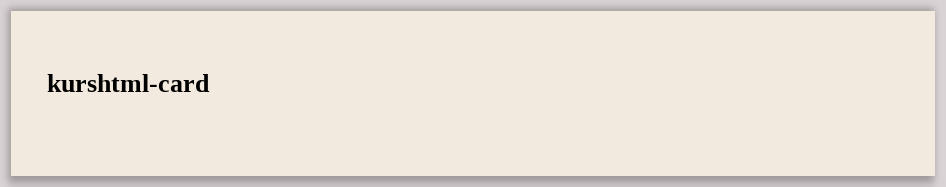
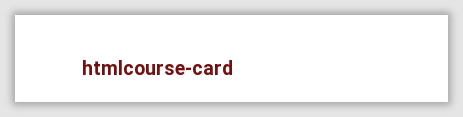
- kurshtml-card
+ htmlcourse-card

